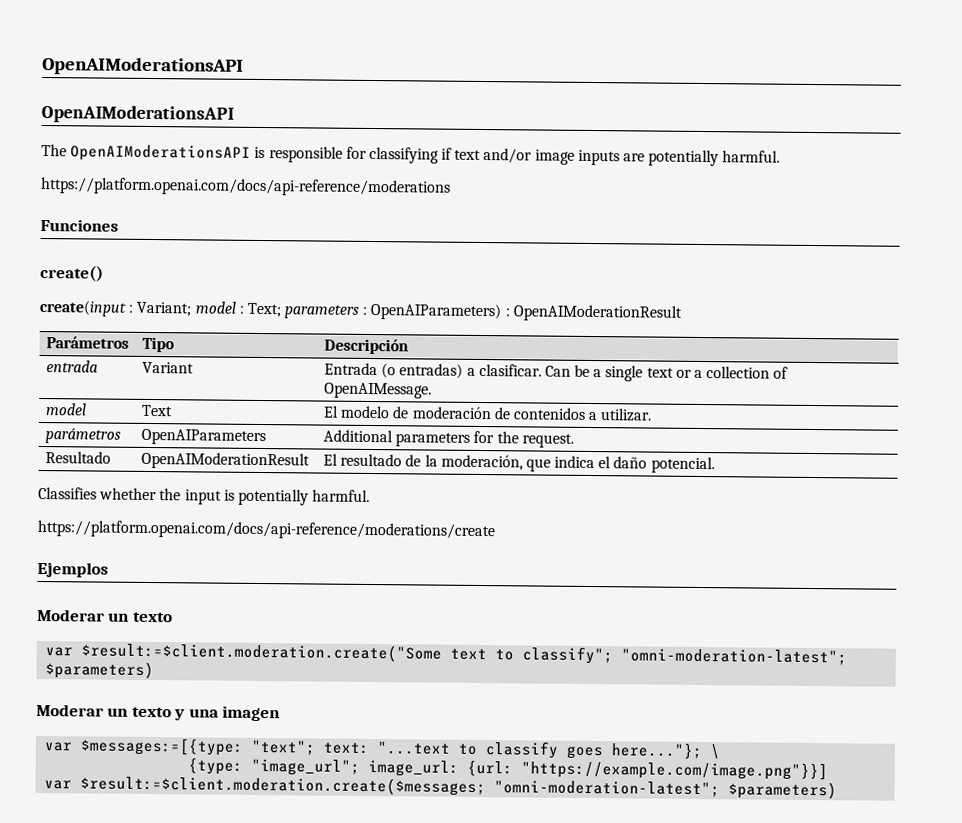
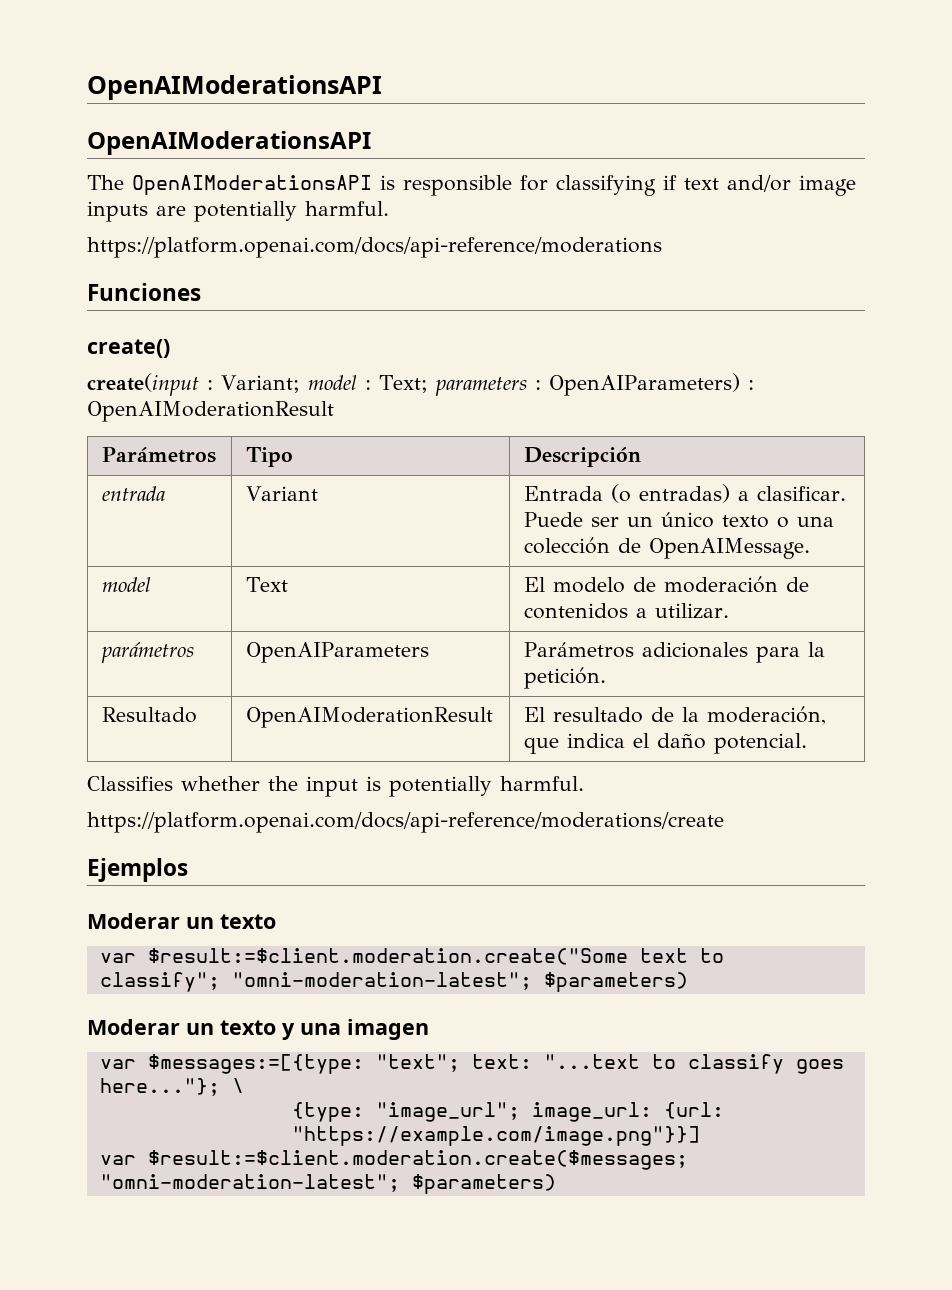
- entrada | Variant | Entrada (o entradas) a clasificar. Can be a single text or a collection of OpenAIMessage.
+ entrada | Variant | Entrada (o entradas) a clasificar. Puede ser un único texto o una colección de OpenAIMessage.
- parámetros | OpenAIParameters | Additional parameters for the request.
+ parámetros | OpenAIParameters | Parámetros adicionales para la petición.

